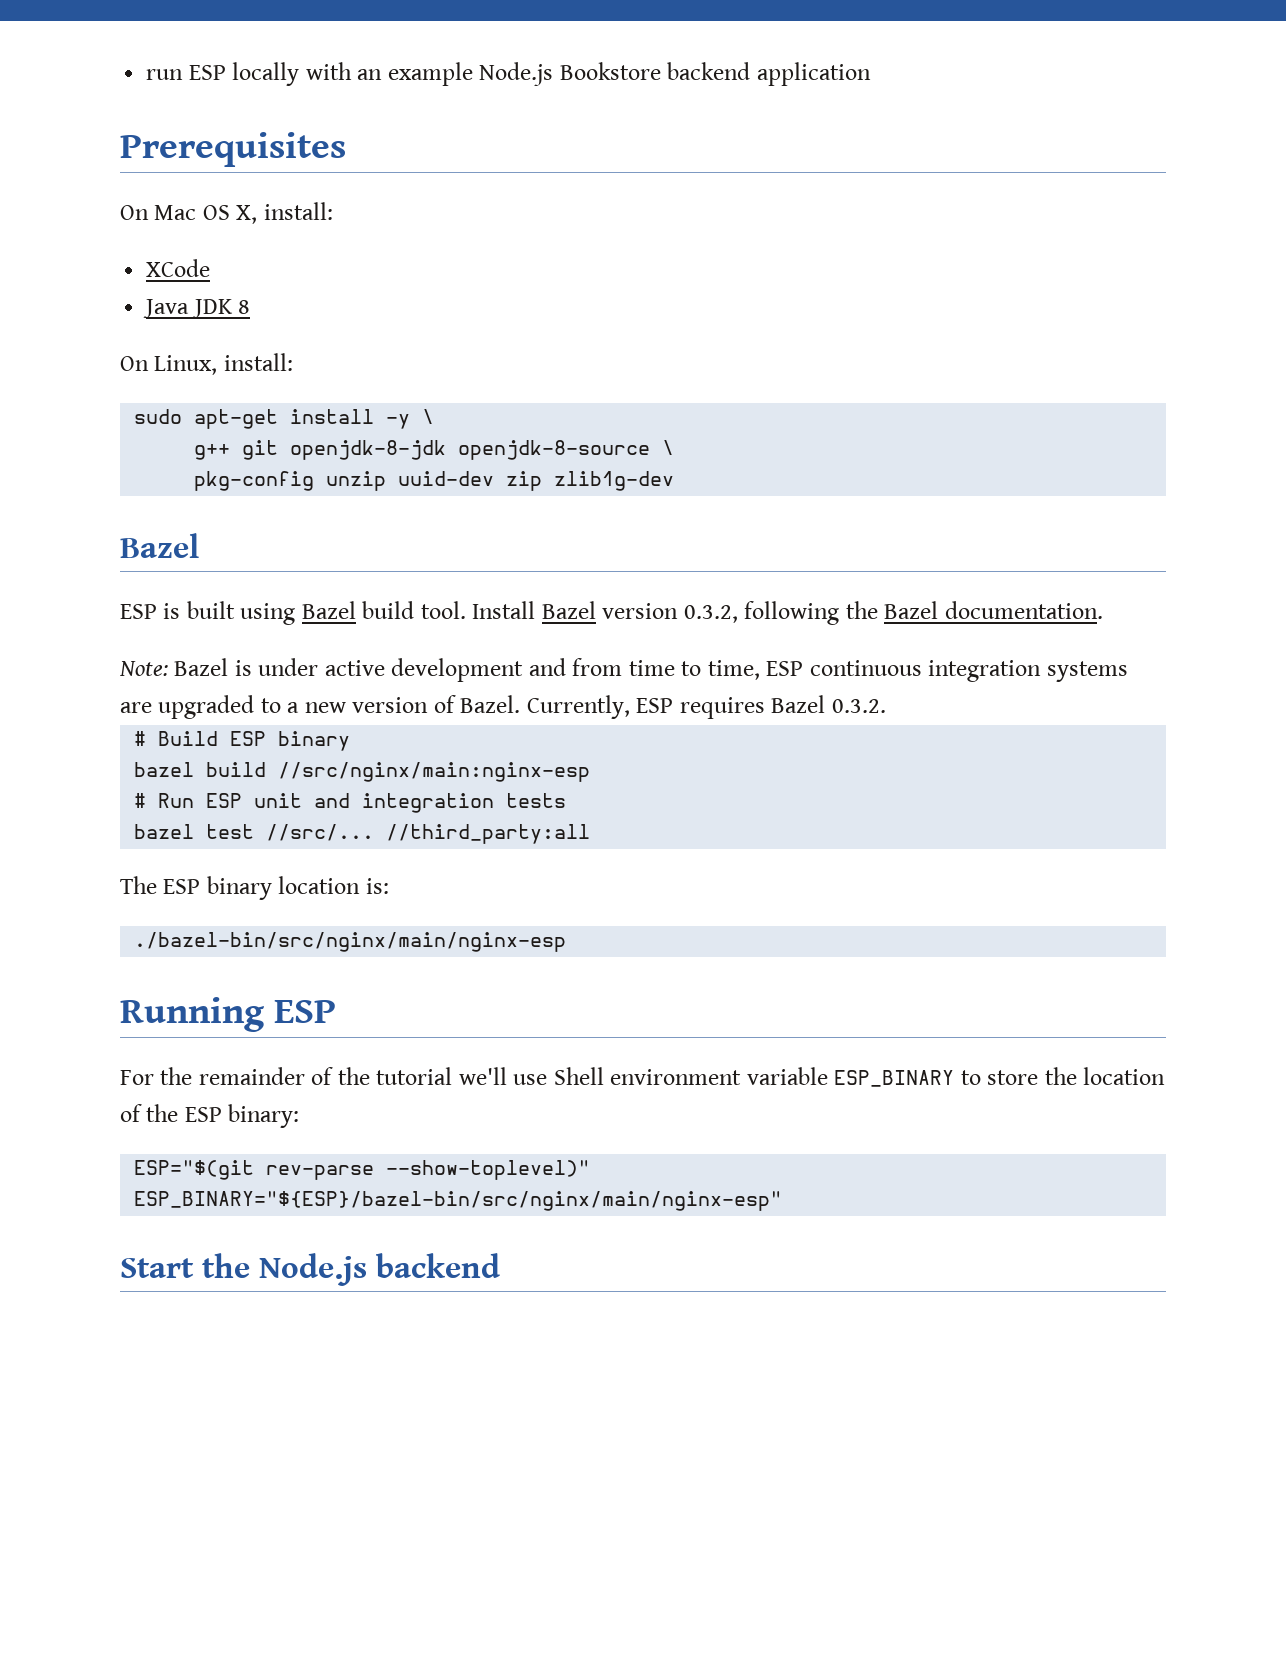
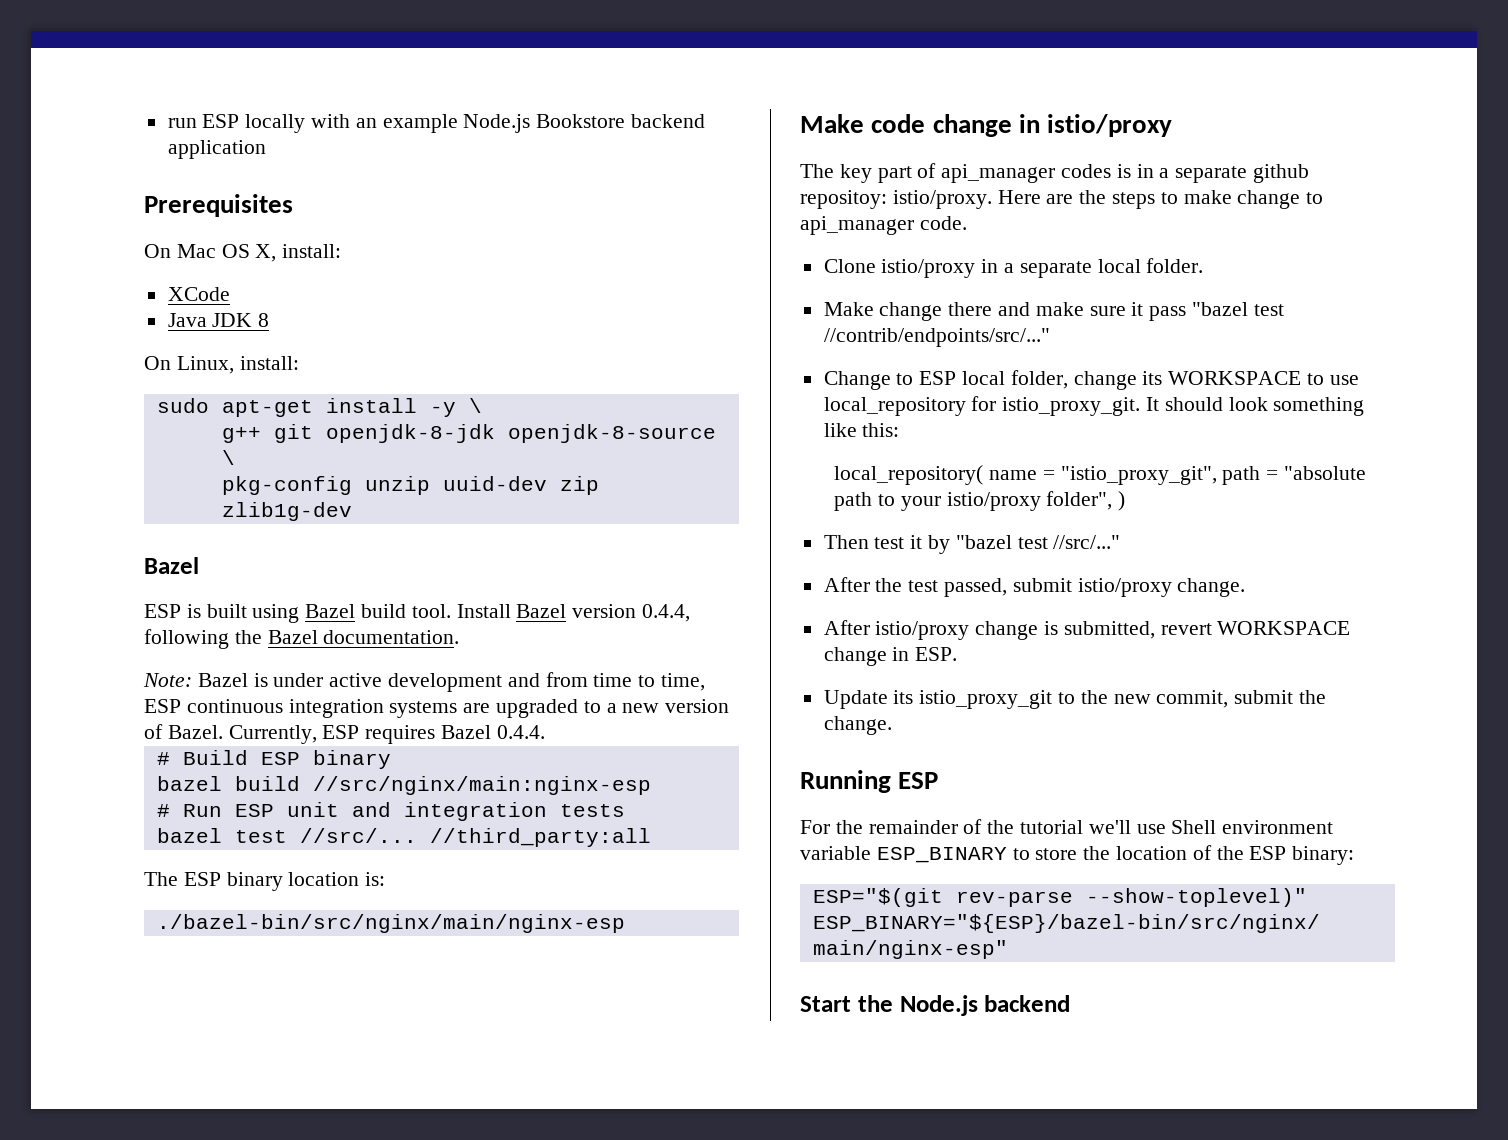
- Install Bazel version 0.3.2, following the Bazel documentation.
+ Install Bazel version 0.4.4, following the Bazel documentation.
- Currently, ESP requires Bazel 0.3.2.
+ Currently, ESP requires Bazel 0.4.4.
+ Make code change in istio/proxy
+ The key part of api_manager codes is in a separate github repositoy: istio/proxy. Here are the steps to make change to api_manager code.
+ Clone istio/proxy in a separate local folder.
+ Make change there and make sure it pass "bazel test //contrib/endpoints/src/..."
+ Change to ESP local folder, change its WORKSPACE to use local_repository for istio_proxy_git. It should look something like this:
+ local_repository( name = "istio_proxy_git", path = "absolute path to your istio/proxy folder", )
+ Then test it by "bazel test //src/..."
+ After the test passed, submit istio/proxy change.
+ After istio/proxy change is submitted, revert WORKSPACE change in ESP.
+ Update its istio_proxy_git to the new commit, submit the change.

